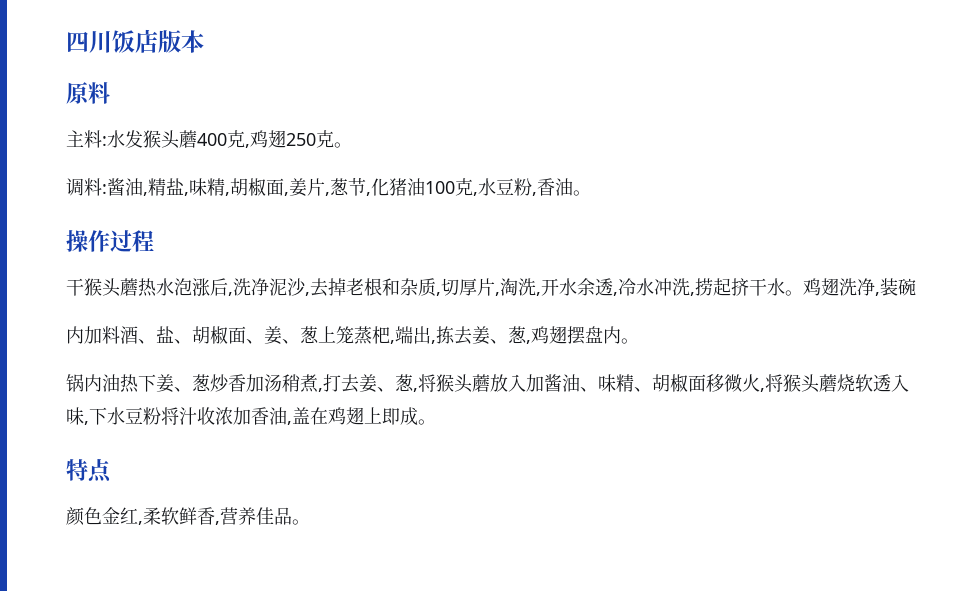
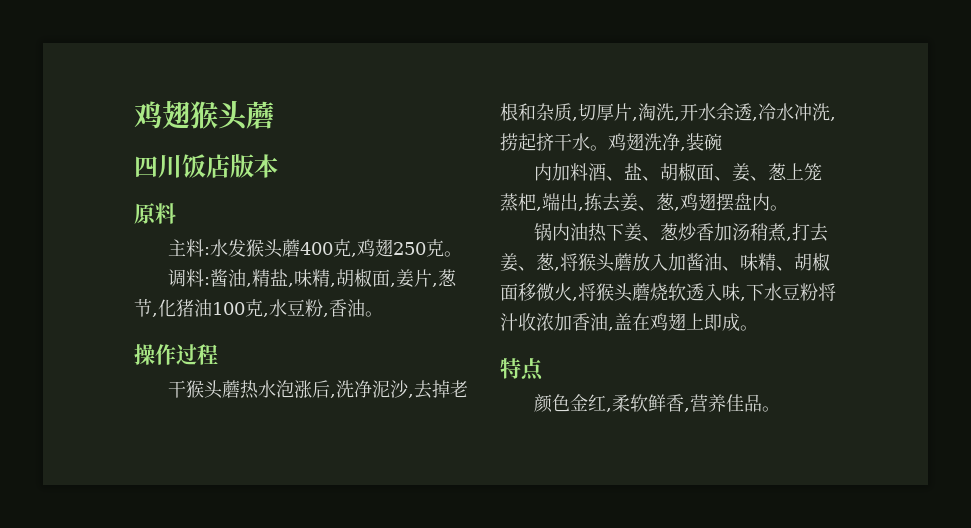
+ 鸡翅猴头蘑

